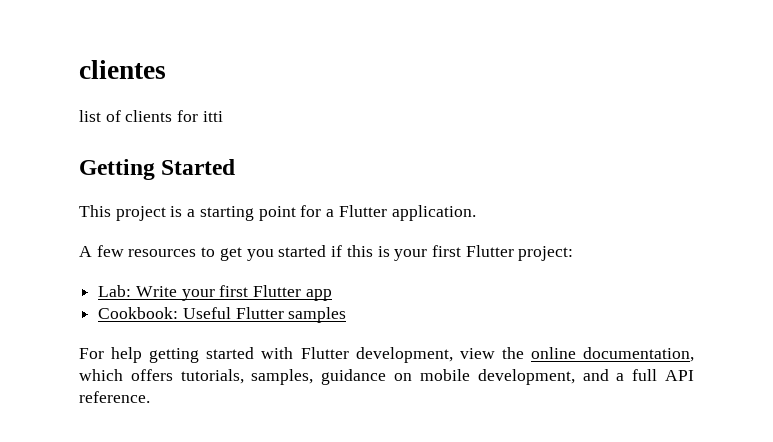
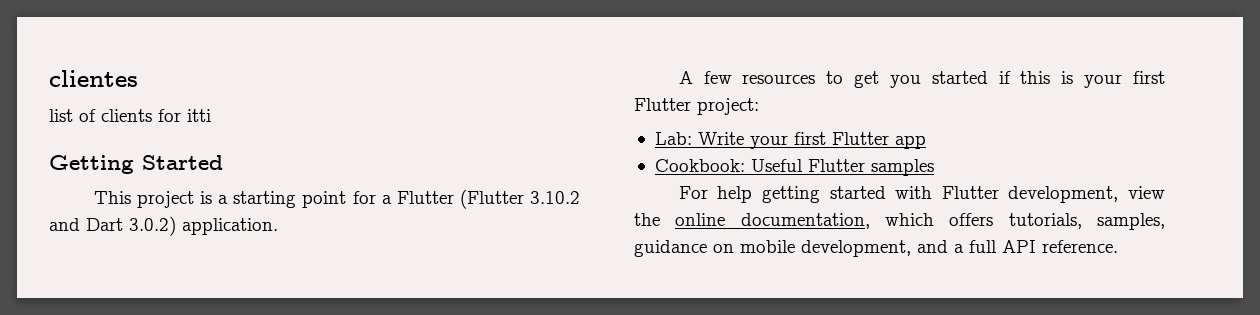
- This project is a starting point for a Flutter application.
+ This project is a starting point for a Flutter (Flutter 3.10.2 and Dart 3.0.2) application.

